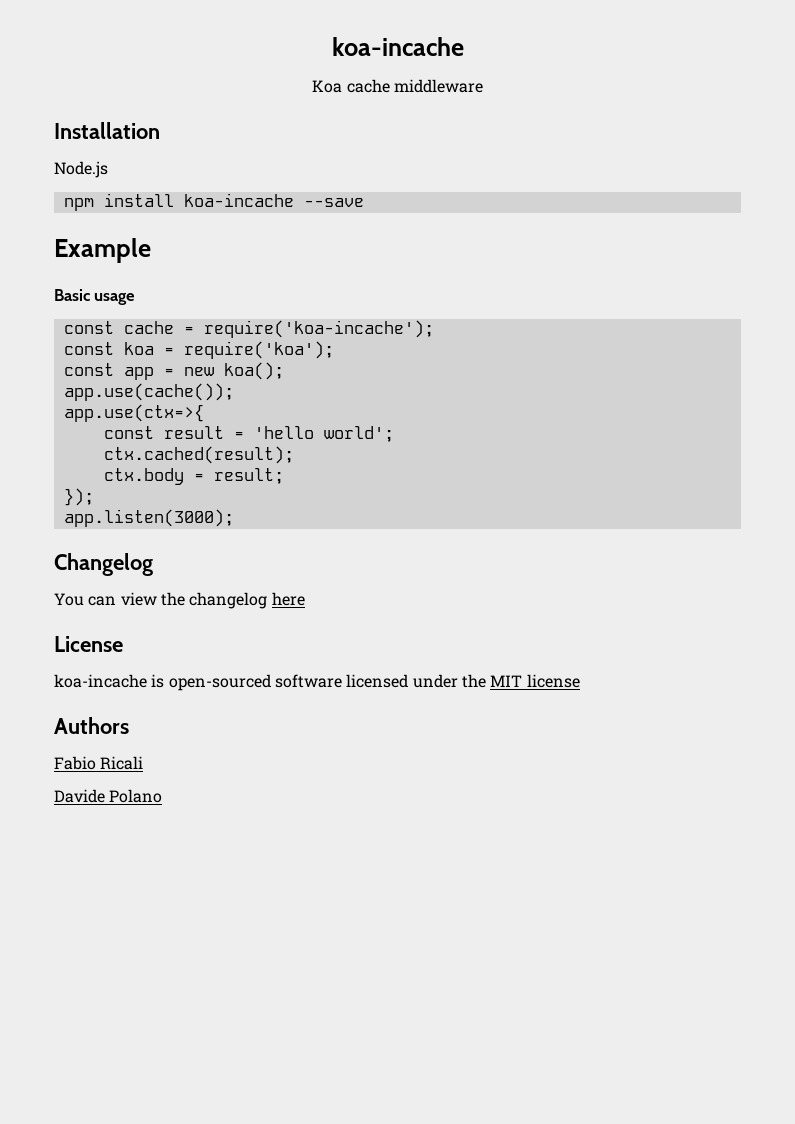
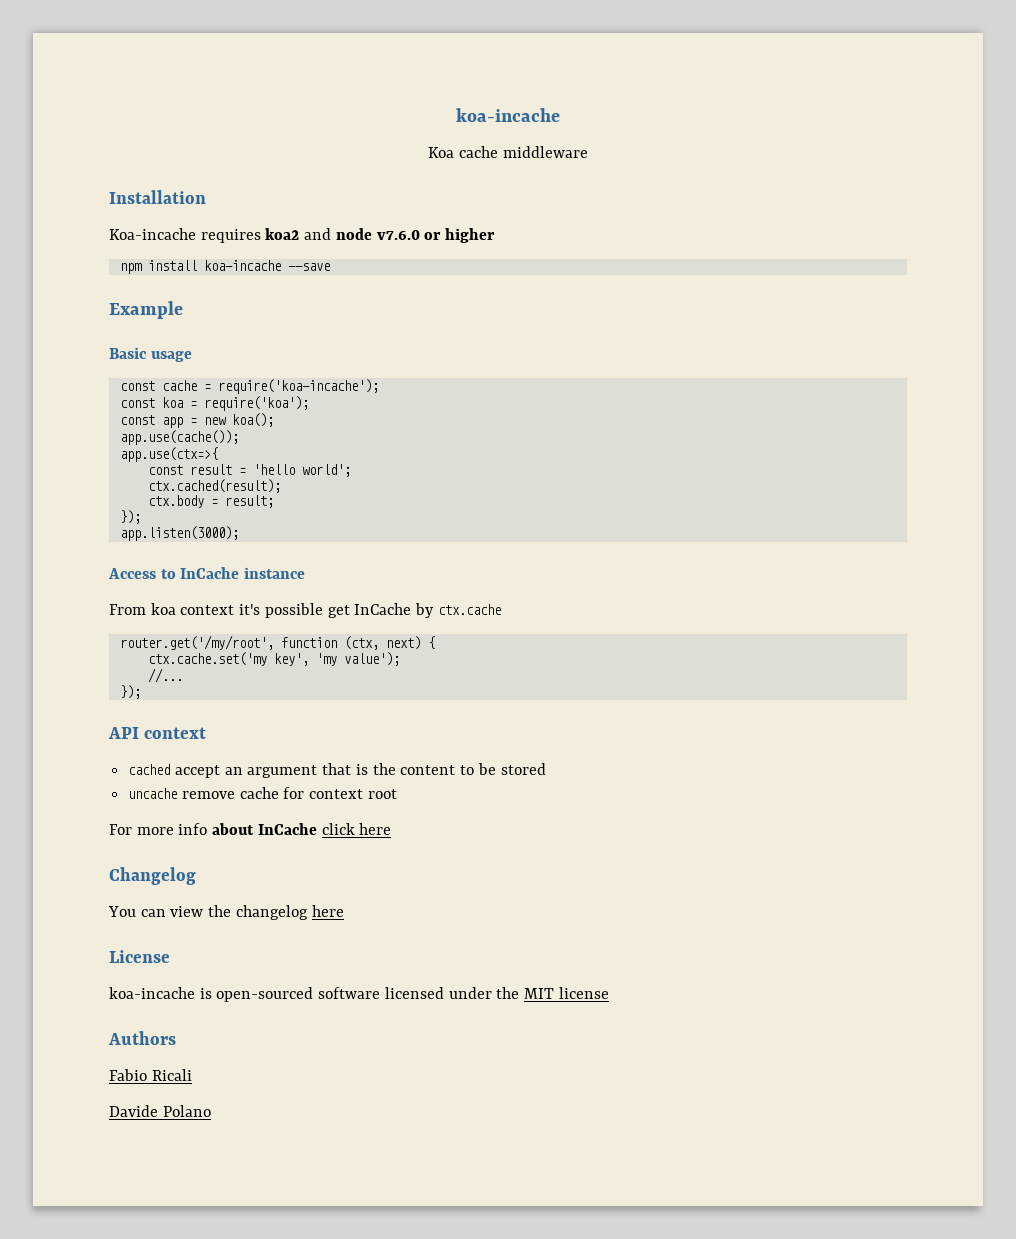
- Node.js
+ Koa-incache requires koa2 and node v7.6.0 or higher
+ Access to InCache instance
+ From koa context it's possible get InCache by ctx.cache
+ router.get('/my/root', function (ctx, next) {
+ ctx.cache.set('my key', 'my value');
+ //...
+ });
+ API context
+ cached accept an argument that is the content to be stored
+ uncache remove cache for context root
+ For more info about InCache click here

